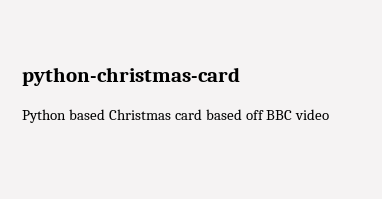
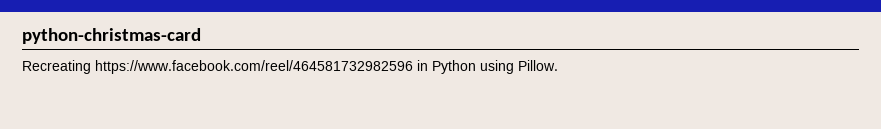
- Python based Christmas card based off BBC video
+ Recreating https://www.facebook.com/reel/464581732982596 in Python using Pillow.

